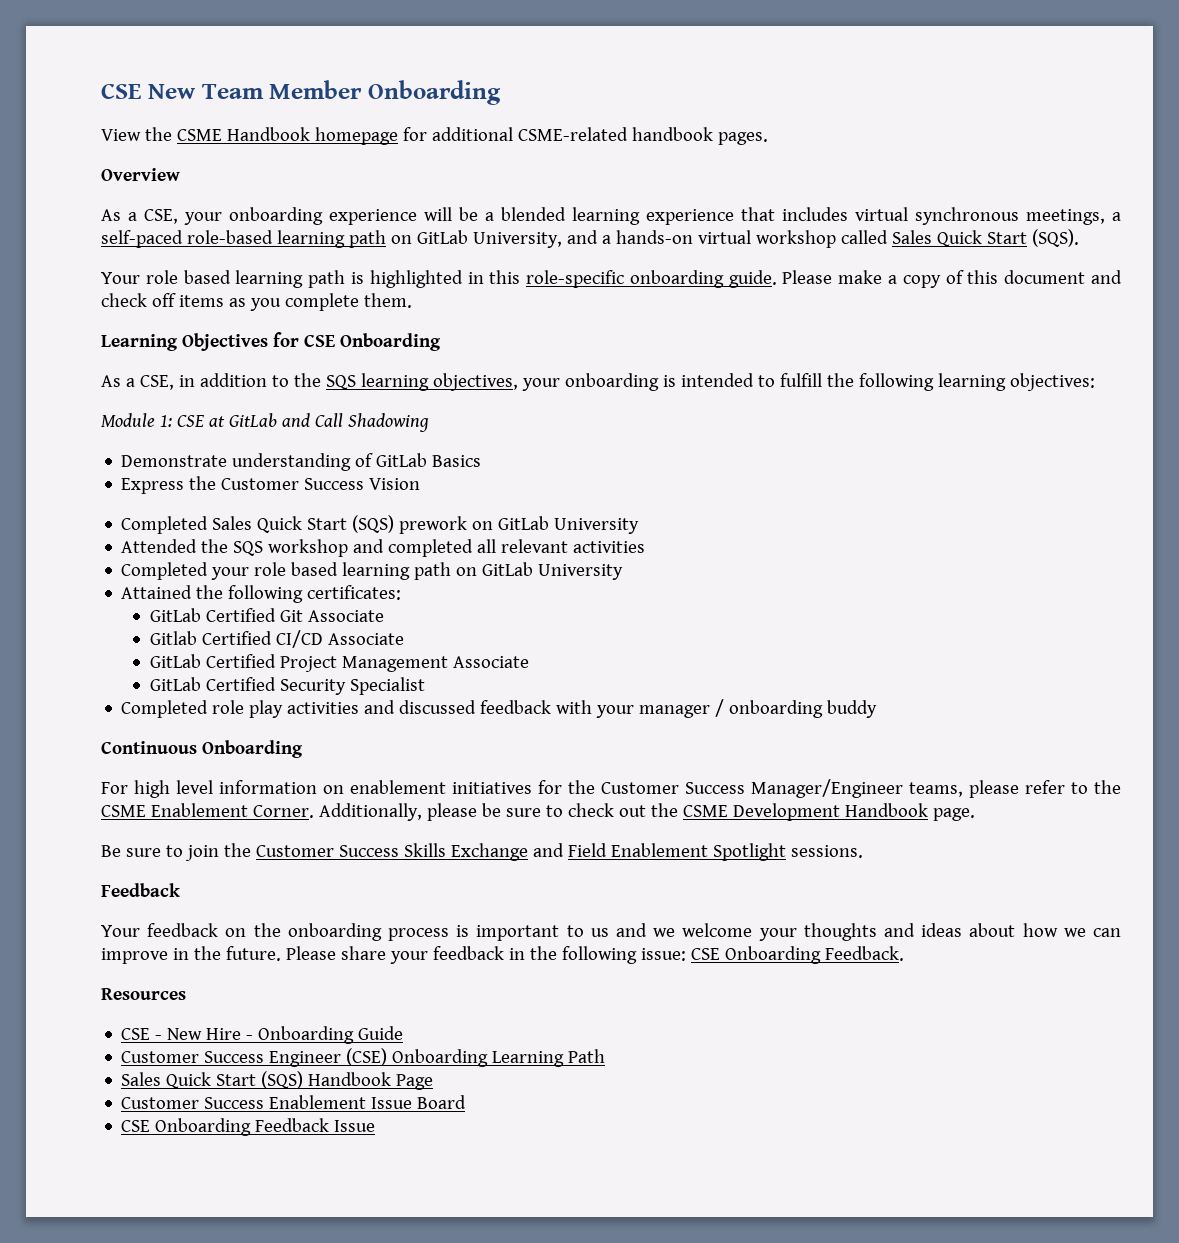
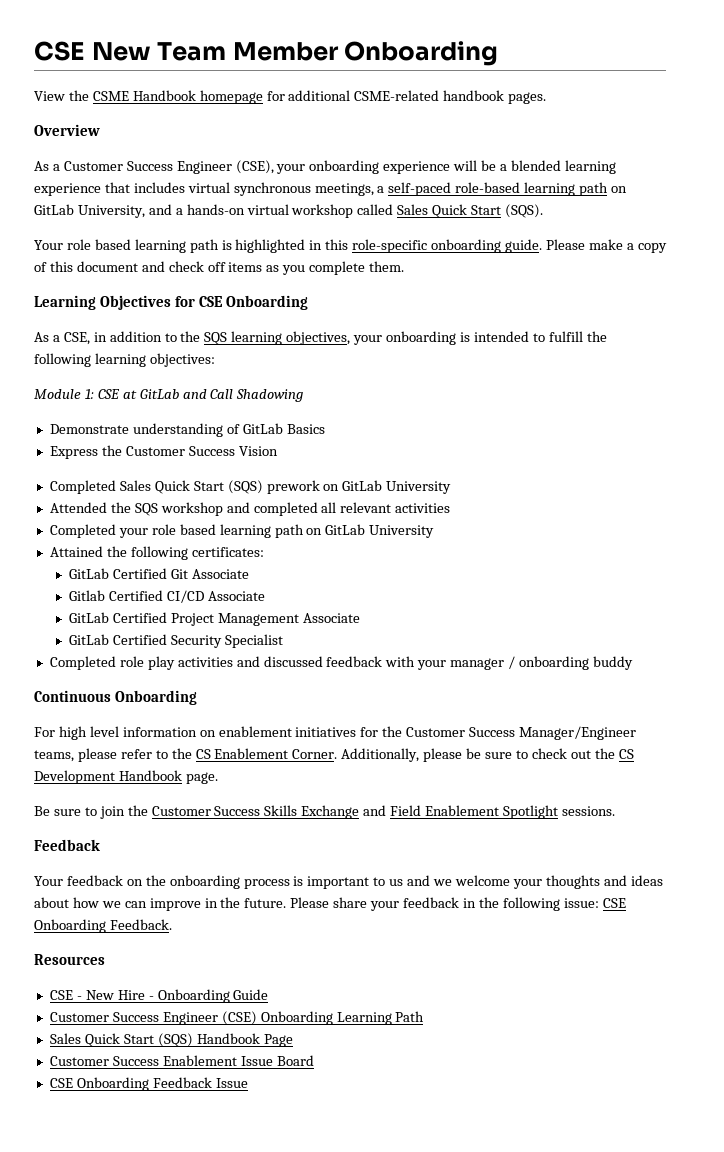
- As a CSE, your onboarding experience will be a blended learning experience that includes virtual synchronous meetings, a self-paced role-based learning path on GitLab University, and a hands-on virtual workshop called Sales Quick Start (SQS).
+ As a Customer Success Engineer (CSE), your onboarding experience will be a blended learning experience that includes virtual synchronous meetings, a self-paced role-based learning path on GitLab University, and a hands-on virtual workshop called Sales Quick Start (SQS).
- For high level information on enablement initiatives for the Customer Success Manager/Engineer teams, please refer to the CSME Enablement Corner.
+ For high level information on enablement initiatives for the Customer Success Manager/Engineer teams, please refer to the CS Enablement Corner.
- Additionally, please be sure to check out the CSME Development Handbook page.
+ Additionally, please be sure to check out the CS Development Handbook page.

